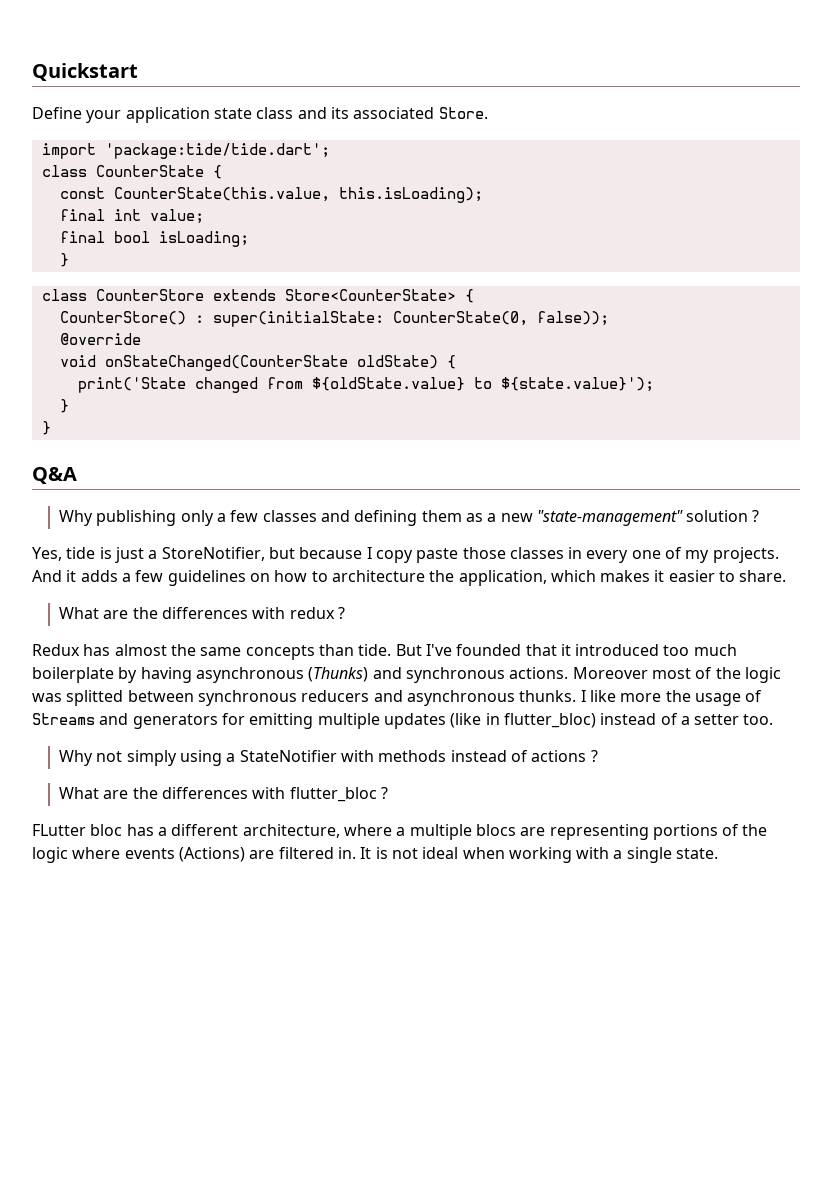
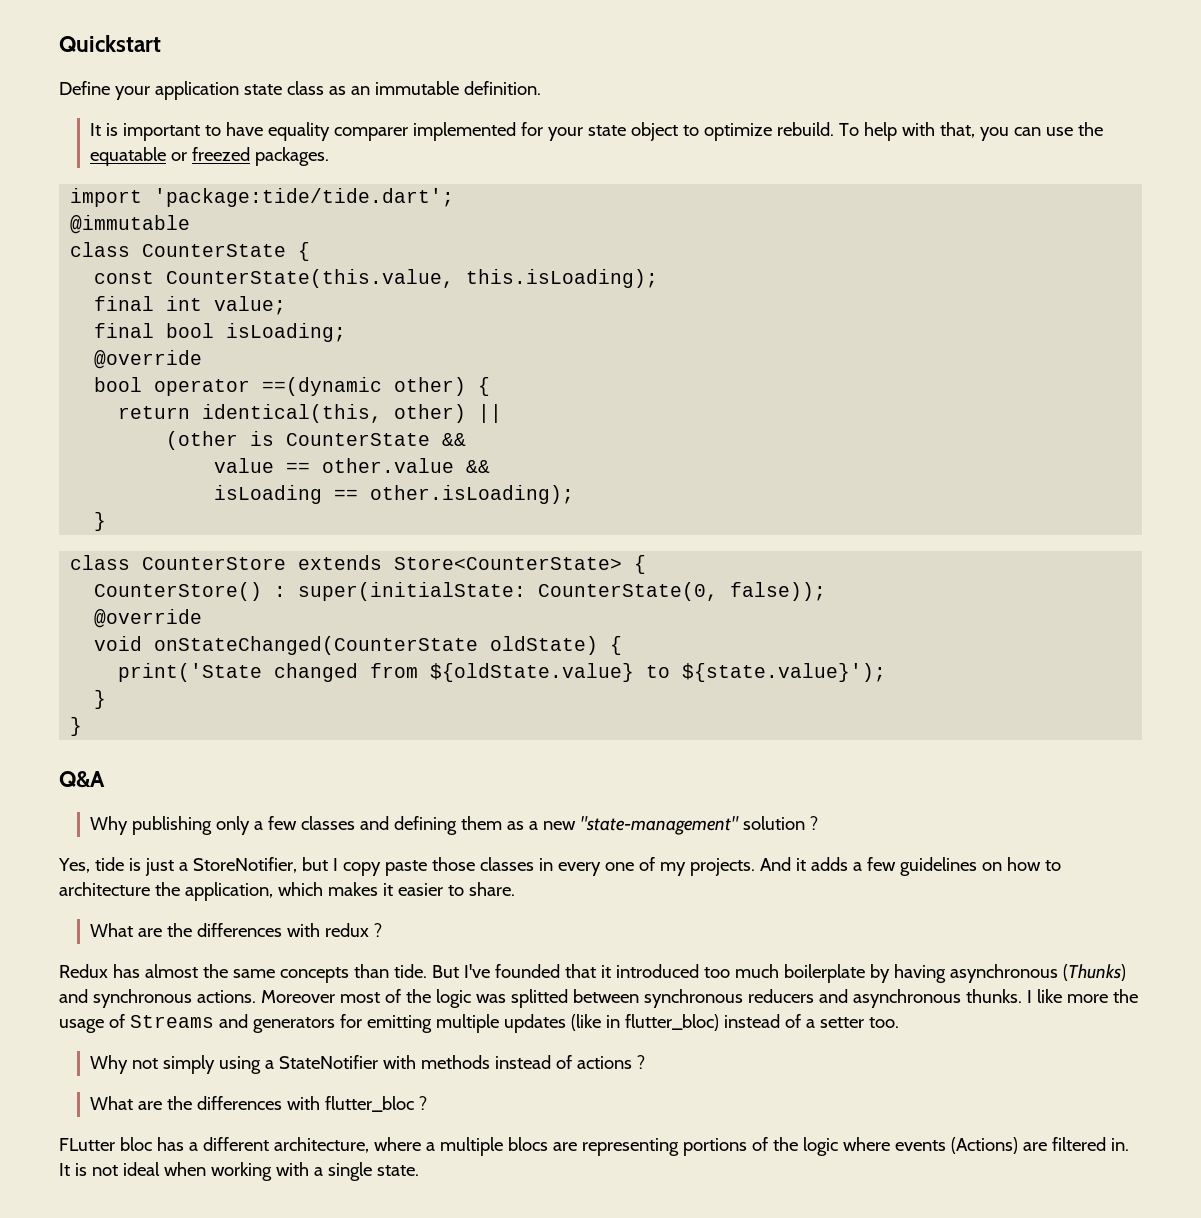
- Define your application state class and its associated Store.
+ Define your application state class as an immutable definition.
+ It is important to have equality comparer implemented for your state object to optimize rebuild. To help with that, you can use the equatable or freezed packages.
+ @immutable
  final bool isLoading;
+ @override
+ bool operator ==(dynamic other) {
+ return identical(this, other) ||
+ (other is CounterState &&
+ value == other.value &&
+ isLoading == other.isLoading);
- Yes, tide is just a StoreNotifier, but because I copy paste those classes in every one of my projects.
+ Yes, tide is just a StoreNotifier, but I copy paste those classes in every one of my projects.

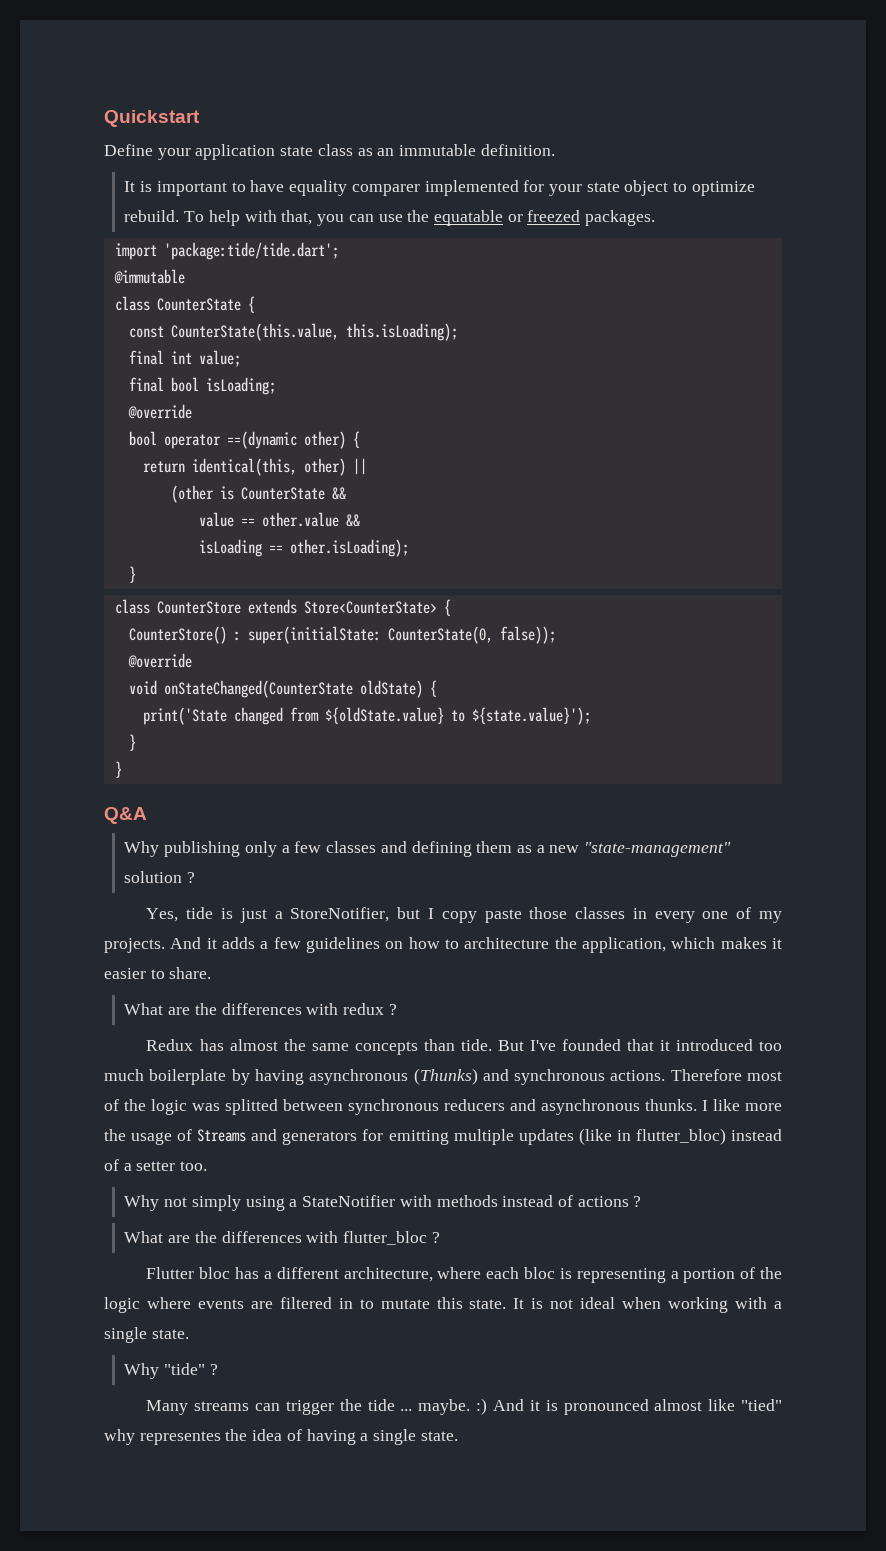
- Moreover most of the logic was splitted between synchronous reducers and asynchronous thunks.
+ Therefore most of the logic was splitted between synchronous reducers and asynchronous thunks.
- FLutter bloc has a different architecture, where a multiple blocs are representing portions of the logic where events (Actions) are filtered in.
+ Flutter bloc has a different architecture, where each bloc is representing a portion of the logic where events are filtered in to mutate this state.
+ Why "tide" ?
+ Many streams can trigger the tide ... maybe. :) And it is pronounced almost like "tied" why representes the idea of having a single state.

